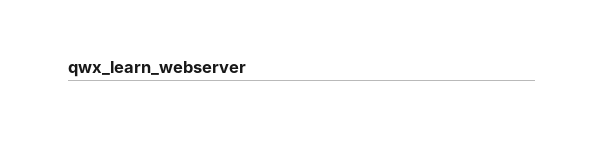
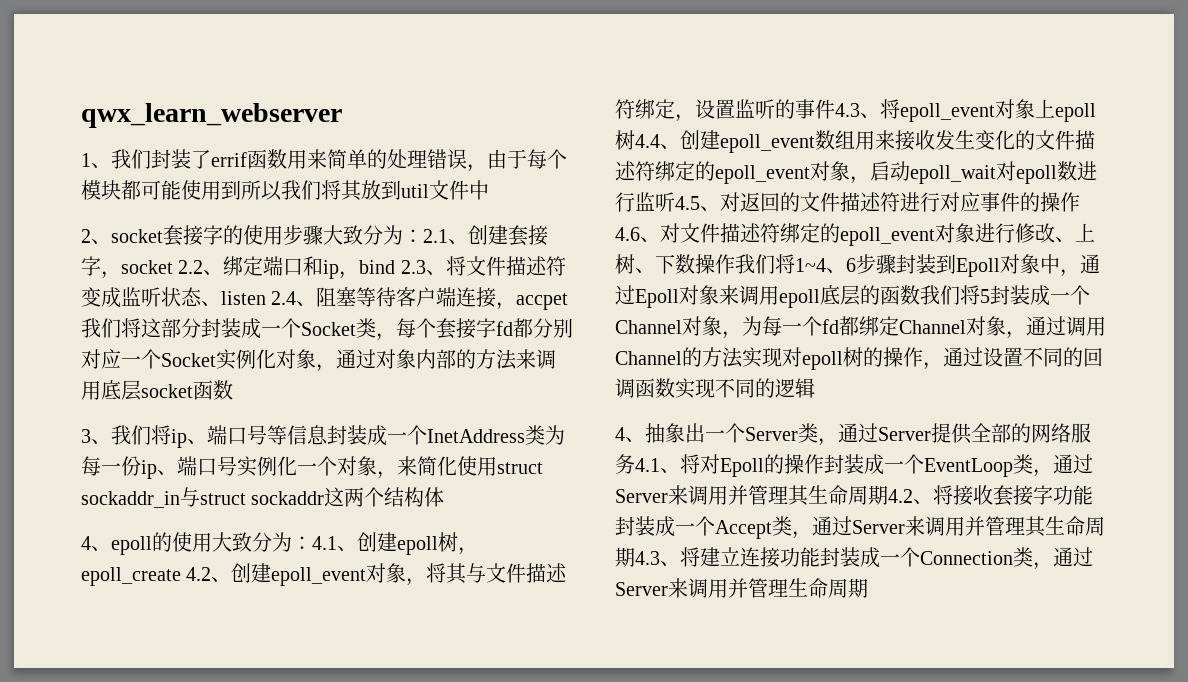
+ 1、我们封装了errif函数用来简单的处理错误，由于每个模块都可能使用到所以我们将其放到util文件中
+ 2、socket套接字的使用步骤大致分为：2.1、创建套接字，socket 2.2、绑定端口和ip，bind 2.3、将文件描述符变成监听状态、listen 2.4、阻塞等待客户端连接，accpet我们将这部分封装成一个Socket类，每个套接字fd都分别对应一个Socket实例化对象，通过对象内部的方法来调用底层socket函数
+ 3、我们将ip、端口号等信息封装成一个InetAddress类为每一份ip、端口号实例化一个对象，来简化使用struct sockaddr_in与struct sockaddr这两个结构体
+ 4、epoll的使用大致分为：4.1、创建epoll树，epoll_create 4.2、创建epoll_event对象，将其与文件描述符绑定，设置监听的事件4.3、将epoll_event对象上epoll树4.4、创建epoll_event数组用来接收发生变化的文件描述符绑定的epoll_event对象，启动epoll_wait对epoll数进行监听4.5、对返回的文件描述符进行对应事件的操作4.6、对文件描述符绑定的epoll_event对象进行修改、上树、下数操作我们将1~4、6步骤封装到Epoll对象中，通过Epoll对象来调用epoll底层的函数我们将5封装成一个Channel对象，为每一个fd都绑定Channel对象，通过调用Channel的方法实现对epoll树的操作，通过设置不同的回调函数实现不同的逻辑
+ 4、抽象出一个Server类，通过Server提供全部的网络服务4.1、将对Epoll的操作封装成一个EventLoop类，通过Server来调用并管理其生命周期4.2、将接收套接字功能封装成一个Accept类，通过Server来调用并管理其生命周期4.3、将建立连接功能封装成一个Connection类，通过Server来调用并管理生命周期

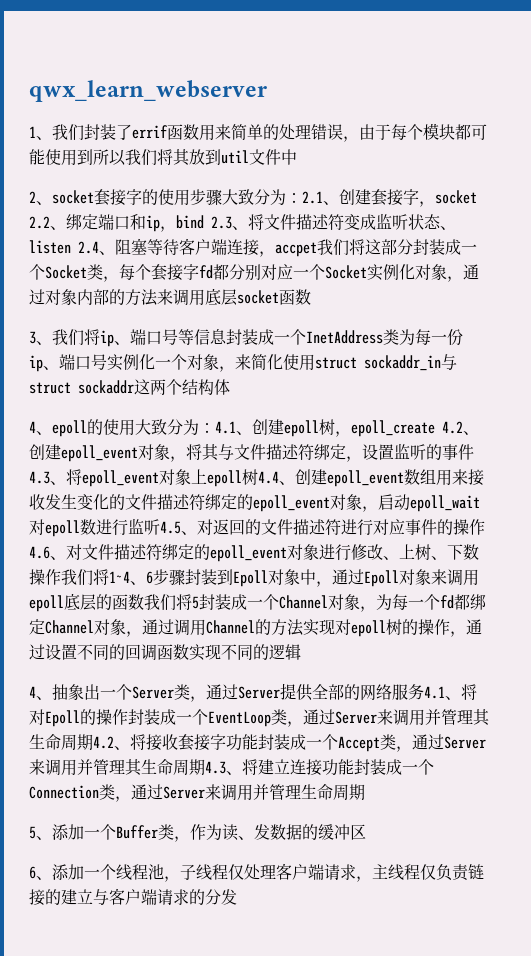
+ 5、添加一个Buffer类，作为读、发数据的缓冲区
+ 6、添加一个线程池，子线程仅处理客户端请求，主线程仅负责链接的建立与客户端请求的分发

